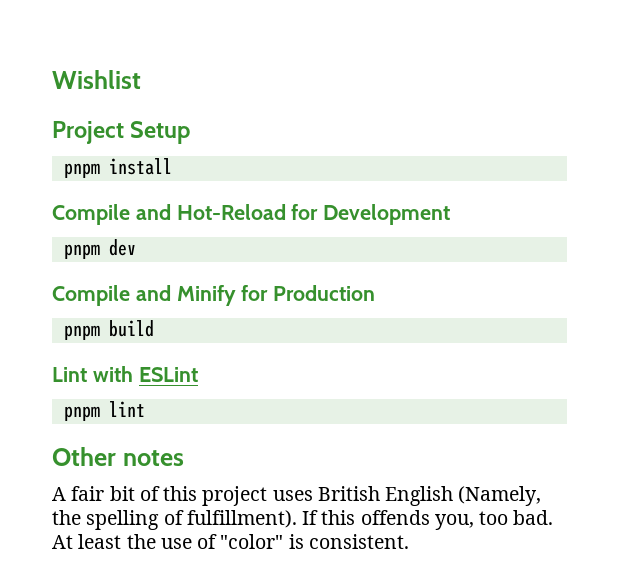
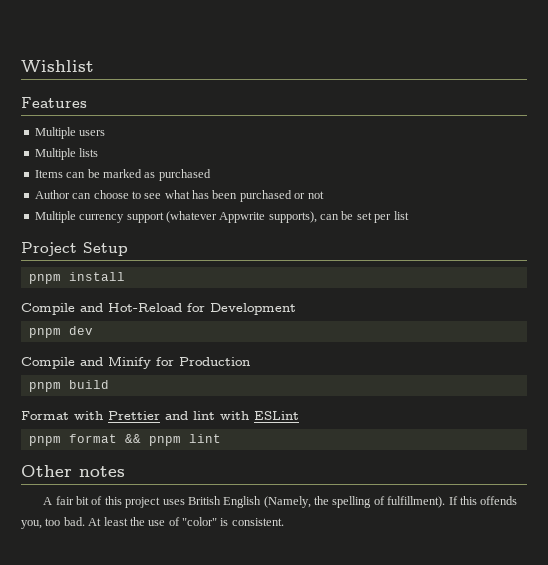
+ Features
+ Multiple users
+ Multiple lists
+ Items can be marked as purchased
+ Author can choose to see what has been purchased or not
+ Multiple currency support (whatever Appwrite supports), can be set per list
- Lint with ESLint
+ Format with Prettier and lint with ESLint
- pnpm lint
+ pnpm format && pnpm lint

